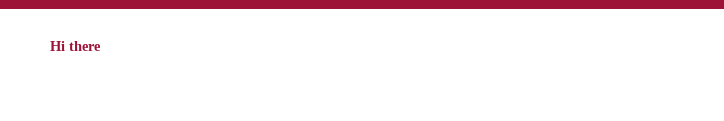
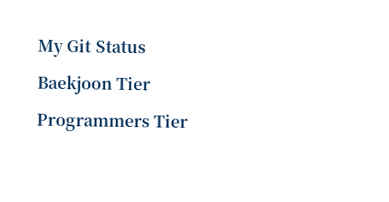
- Hi there
+ My Git Status
+ Baekjoon Tier
+ Programmers Tier

